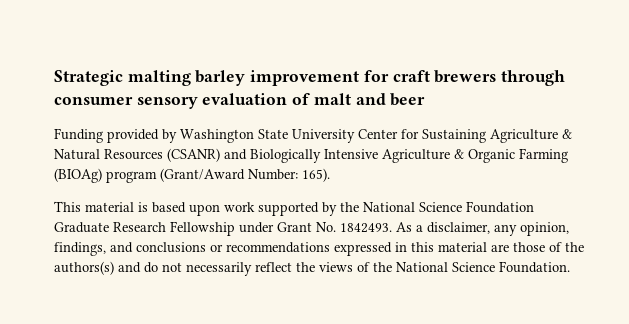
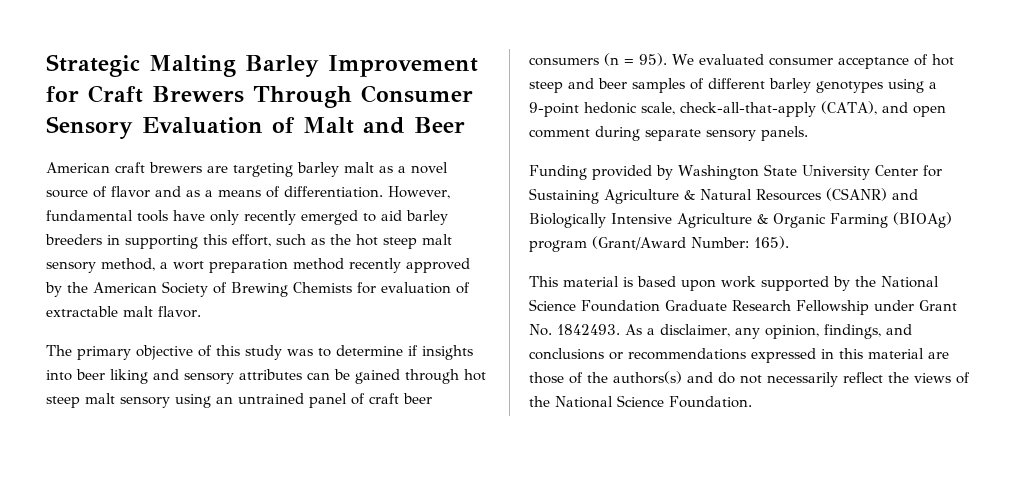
- Strategic malting barley improvement for craft brewers through consumer sensory evaluation of malt and beer
+ Strategic Malting Barley Improvement for Craft Brewers Through Consumer Sensory Evaluation of Malt and Beer
+ American craft brewers are targeting barley malt as a novel source of flavor and as a means of differentiation. However, fundamental tools have only recently emerged to aid barley breeders in supporting this effort, such as the hot steep malt sensory method, a wort preparation method recently approved by the American Society of Brewing Chemists for evaluation of extractable malt flavor.
+ The primary objective of this study was to determine if insights into beer liking and sensory attributes can be gained through hot steep malt sensory using an untrained panel of craft beer consumers (n = 95). We evaluated consumer acceptance of hot steep and beer samples of different barley genotypes using a 9-point hedonic scale, check-all-that-apply (CATA), and open comment during separate sensory panels.

